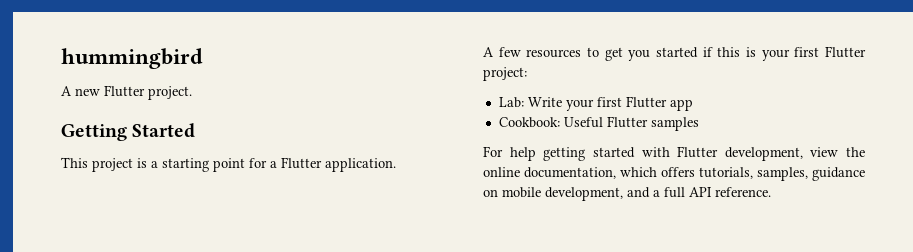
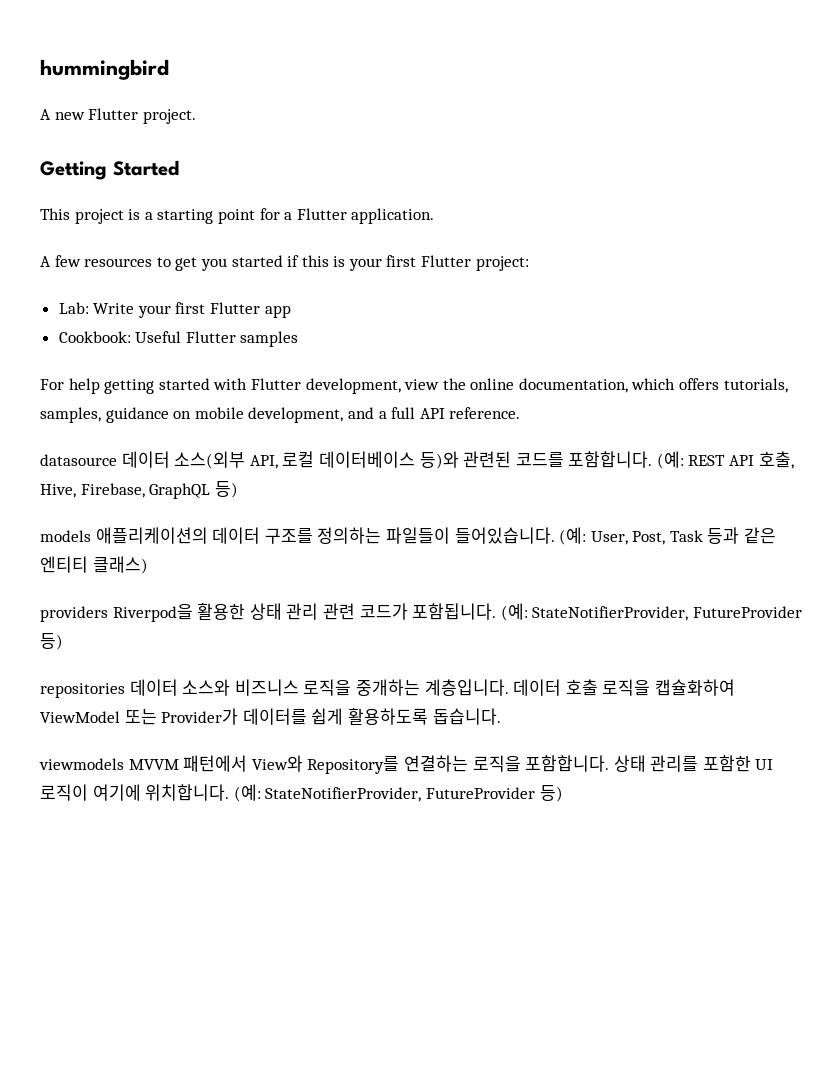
+ datasource 데이터 소스(외부 API, 로컬 데이터베이스 등)와 관련된 코드를 포함합니다. (예: REST API 호출, Hive, Firebase, GraphQL 등)
+ models 애플리케이션의 데이터 구조를 정의하는 파일들이 들어있습니다. (예: User, Post, Task 등과 같은 엔티티 클래스)
+ providers Riverpod을 활용한 상태 관리 관련 코드가 포함됩니다. (예: StateNotifierProvider, FutureProvider 등)
+ repositories 데이터 소스와 비즈니스 로직을 중개하는 계층입니다. 데이터 호출 로직을 캡슐화하여 ViewModel 또는 Provider가 데이터를 쉽게 활용하도록 돕습니다.
+ viewmodels MVVM 패턴에서 View와 Repository를 연결하는 로직을 포함합니다. 상태 관리를 포함한 UI 로직이 여기에 위치합니다. (예: StateNotifierProvider, FutureProvider 등)

